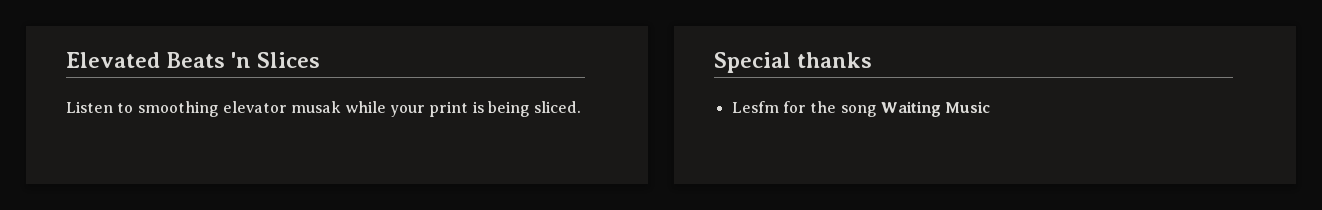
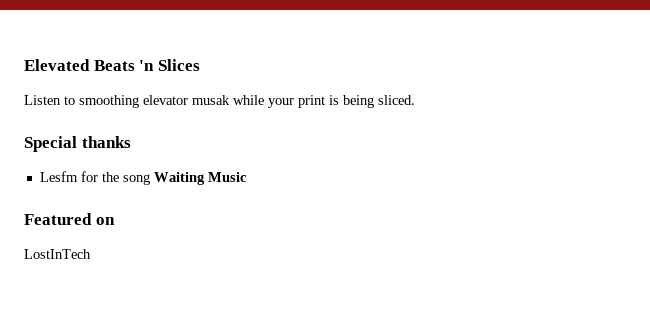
+ Featured on
+ LostInTech

